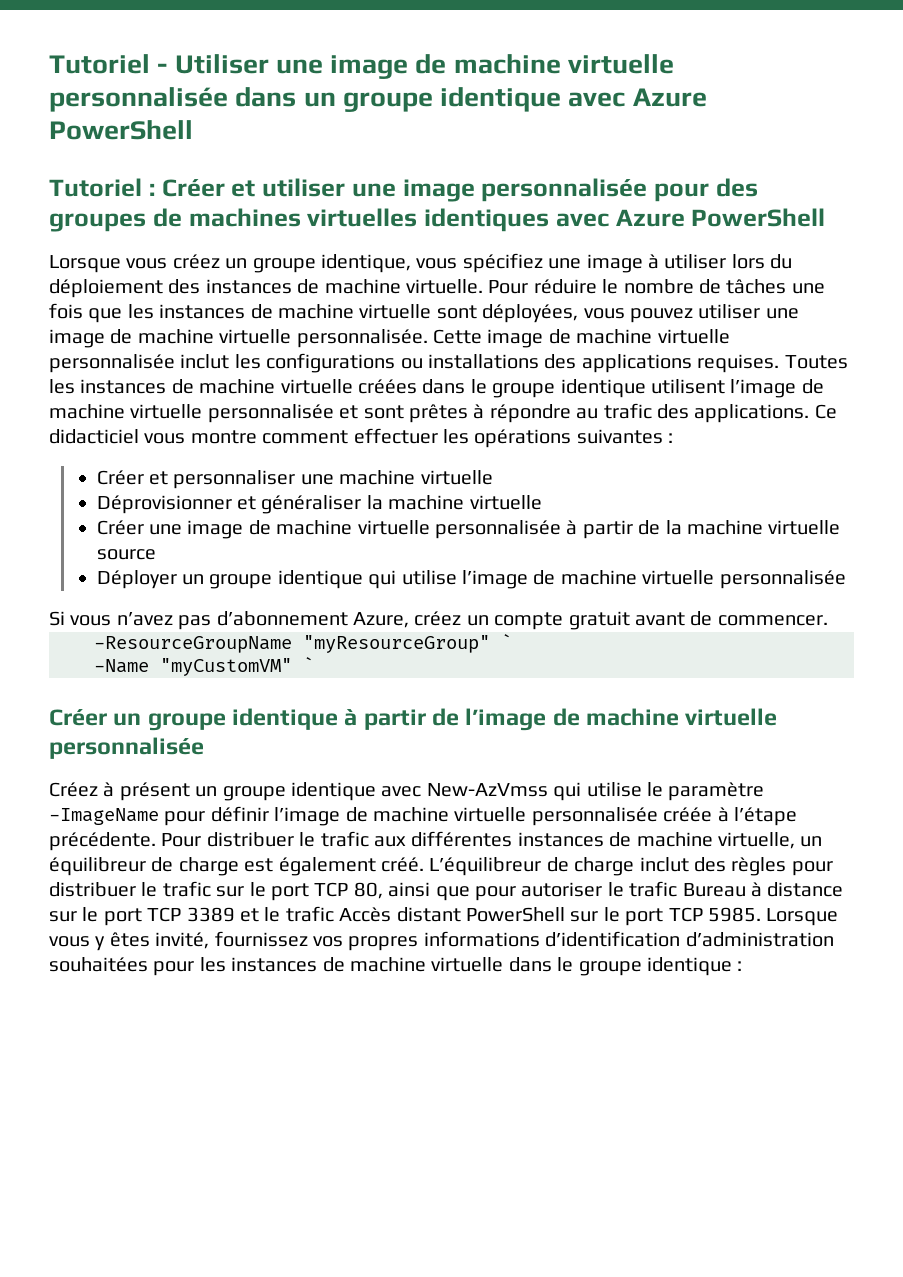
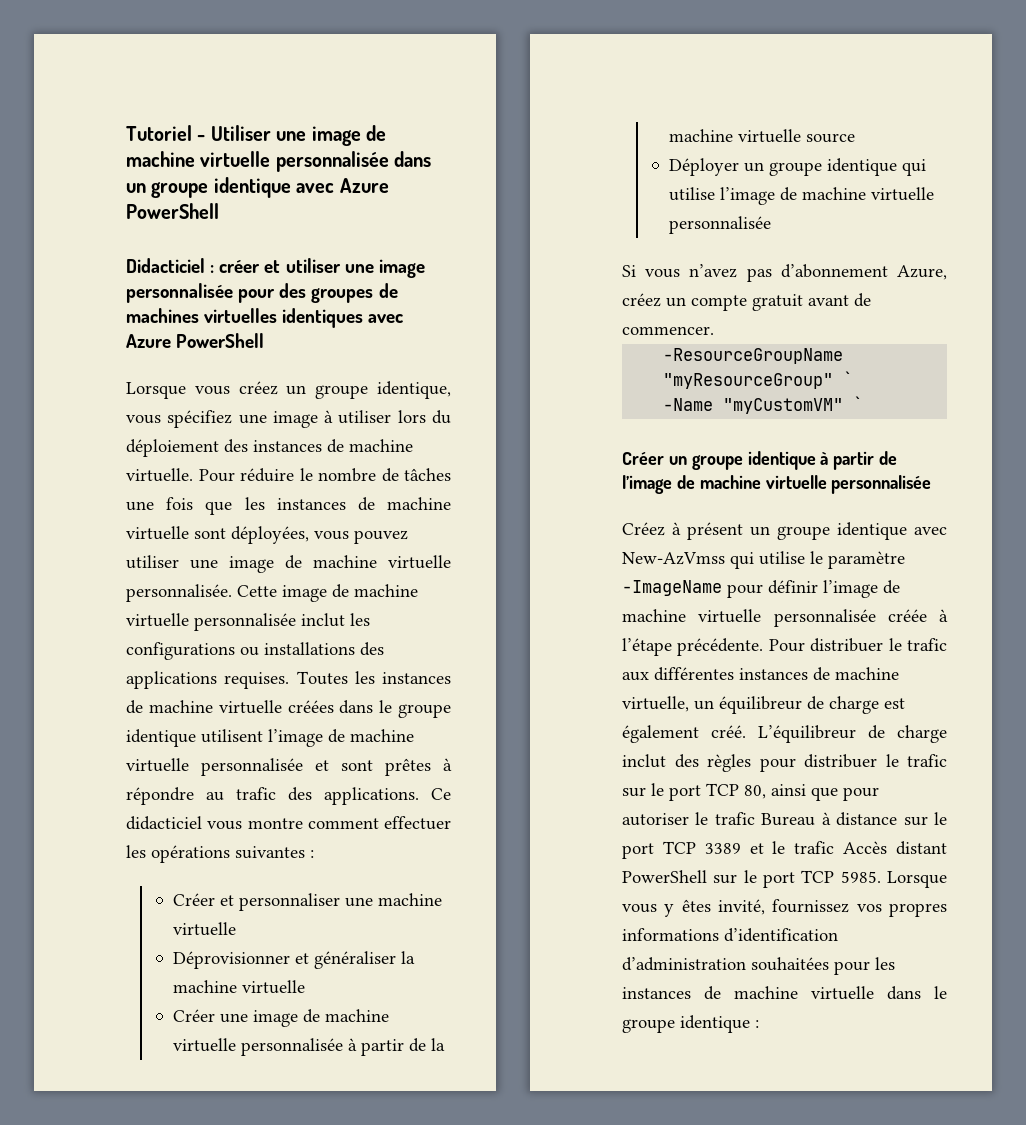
- Tutoriel : Créer et utiliser une image personnalisée pour des groupes de machines virtuelles identiques avec Azure PowerShell
+ Didacticiel : créer et utiliser une image personnalisée pour des groupes de machines virtuelles identiques avec Azure PowerShell

